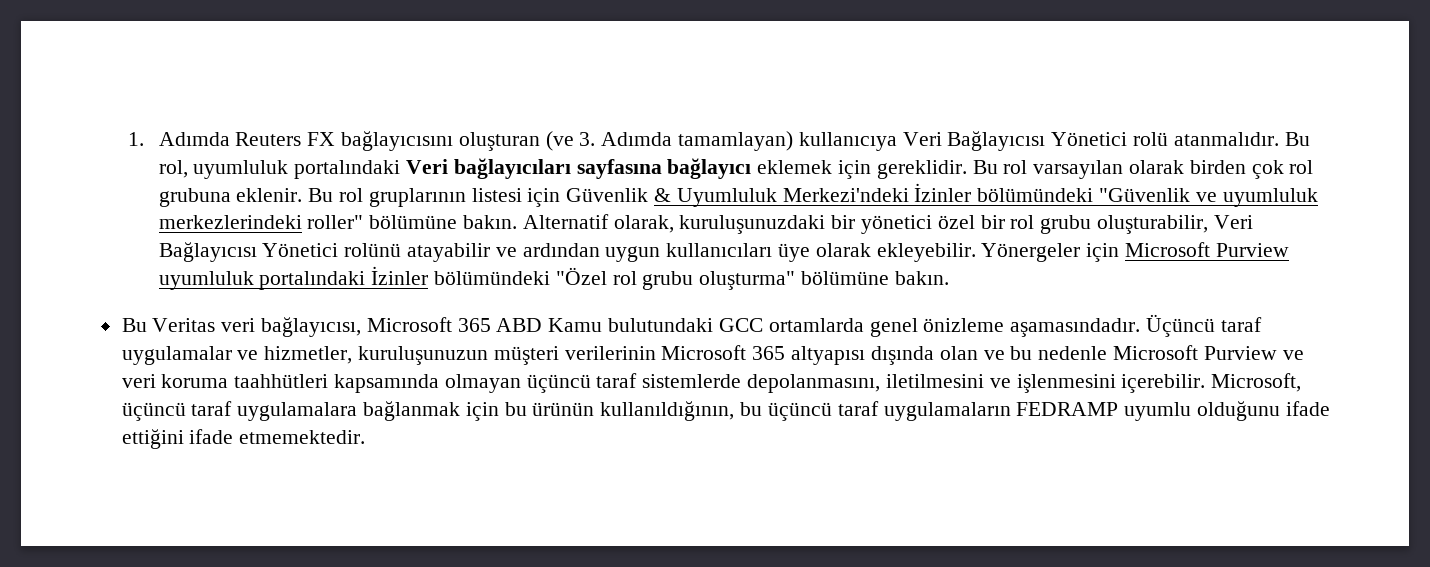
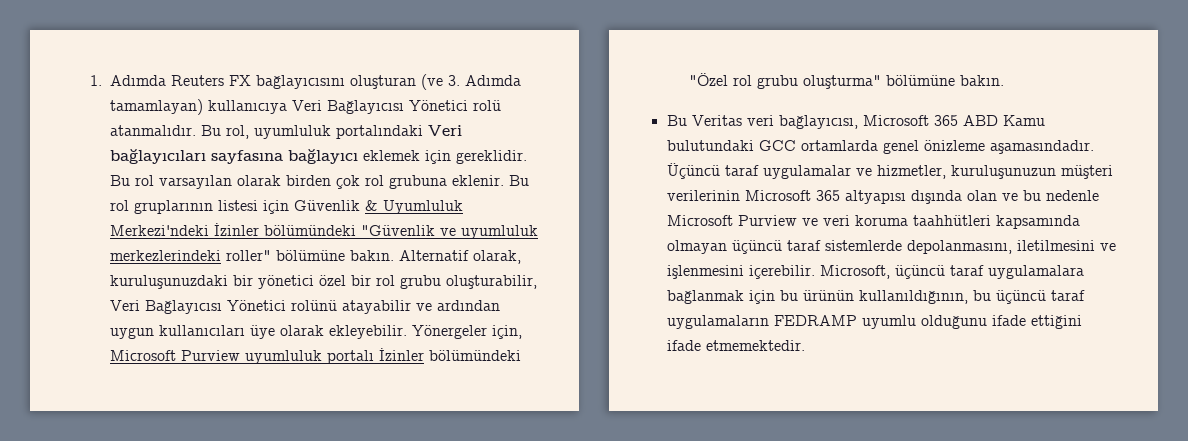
- Yönergeler için Microsoft Purview uyumluluk portalındaki İzinler bölümündeki "Özel rol grubu oluşturma" bölümüne bakın.
+ Yönergeler için, Microsoft Purview uyumluluk portalı İzinler bölümündeki "Özel rol grubu oluşturma" bölümüne bakın.

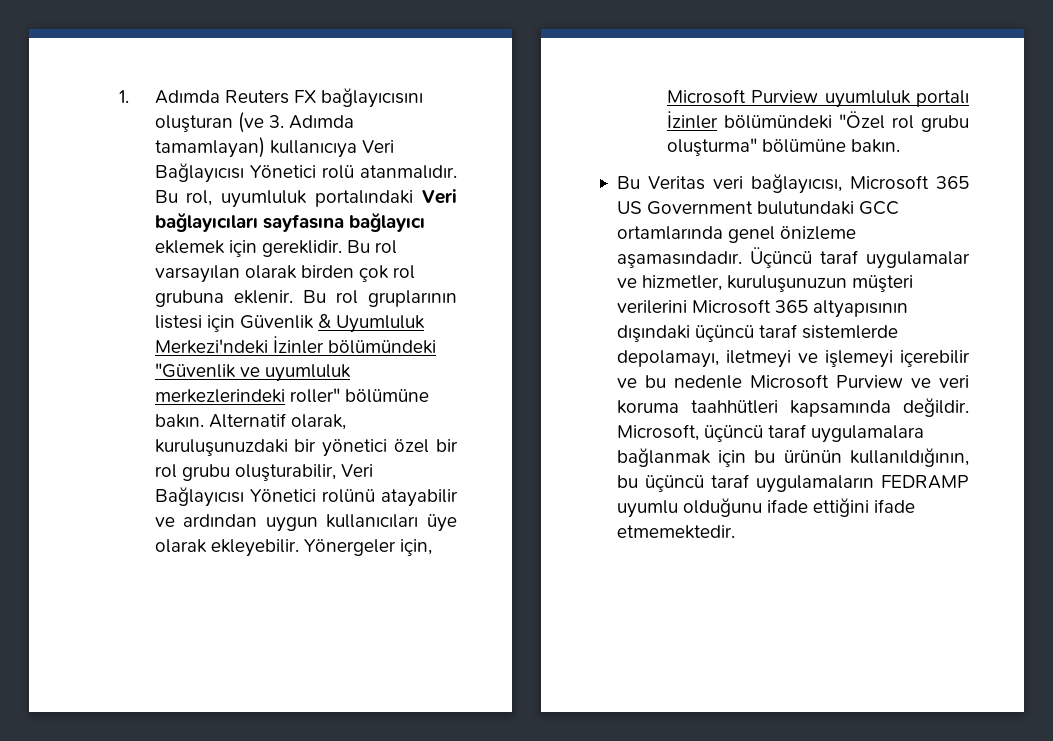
- Bu Veritas veri bağlayıcısı, Microsoft 365 ABD Kamu bulutundaki GCC ortamlarda genel önizleme aşamasındadır.
+ Bu Veritas veri bağlayıcısı, Microsoft 365 US Government bulutundaki GCC ortamlarında genel önizleme aşamasındadır.
- Üçüncü taraf uygulamalar ve hizmetler, kuruluşunuzun müşteri verilerinin Microsoft 365 altyapısı dışında olan ve bu nedenle Microsoft Purview ve veri koruma taahhütleri kapsamında olmayan üçüncü taraf sistemlerde depolanmasını, iletilmesini ve işlenmesini içerebilir.
+ Üçüncü taraf uygulamalar ve hizmetler, kuruluşunuzun müşteri verilerini Microsoft 365 altyapısının dışındaki üçüncü taraf sistemlerde depolamayı, iletmeyi ve işlemeyi içerebilir ve bu nedenle Microsoft Purview ve veri koruma taahhütleri kapsamında değildir.

